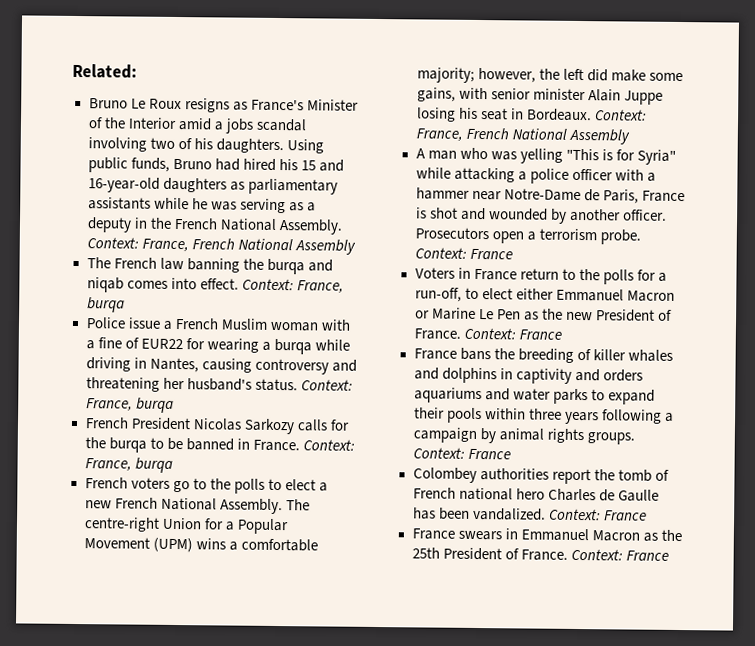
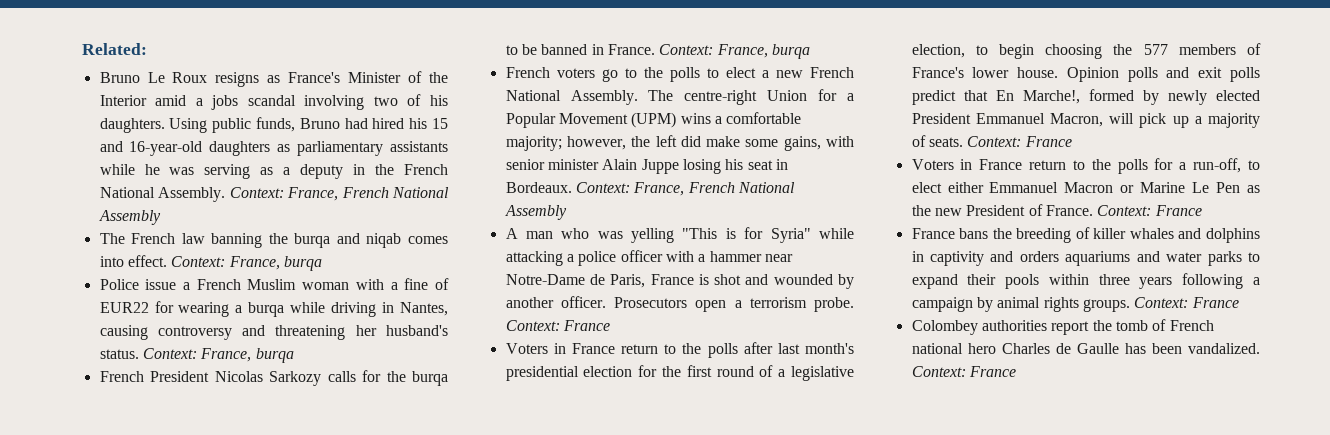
+ Voters in France return to the polls after last month's presidential election for the first round of a legislative election, to begin choosing the 577 members of France's lower house. Opinion polls and exit polls predict that En Marche!, formed by newly elected President Emmanuel Macron, will pick up a majority of seats. Context: France
- France swears in Emmanuel Macron as the 25th President of France. Context: France

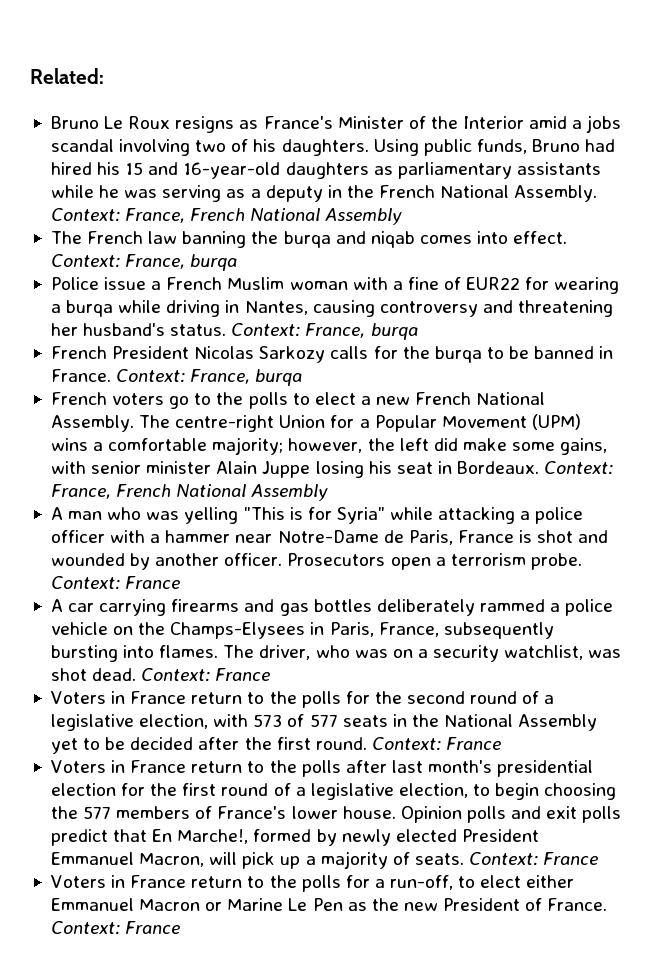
+ A car carrying firearms and gas bottles deliberately rammed a police vehicle on the Champs-Elysees in Paris, France, subsequently bursting into flames. The driver, who was on a security watchlist, was shot dead. Context: France
+ Voters in France return to the polls for the second round of a legislative election, with 573 of 577 seats in the National Assembly yet to be decided after the first round. Context: France
- France bans the breeding of killer whales and dolphins in captivity and orders aquariums and water parks to expand their pools within three years following a campaign by animal rights groups. Context: France
- Colombey authorities report the tomb of French national hero Charles de Gaulle has been vandalized. Context: France

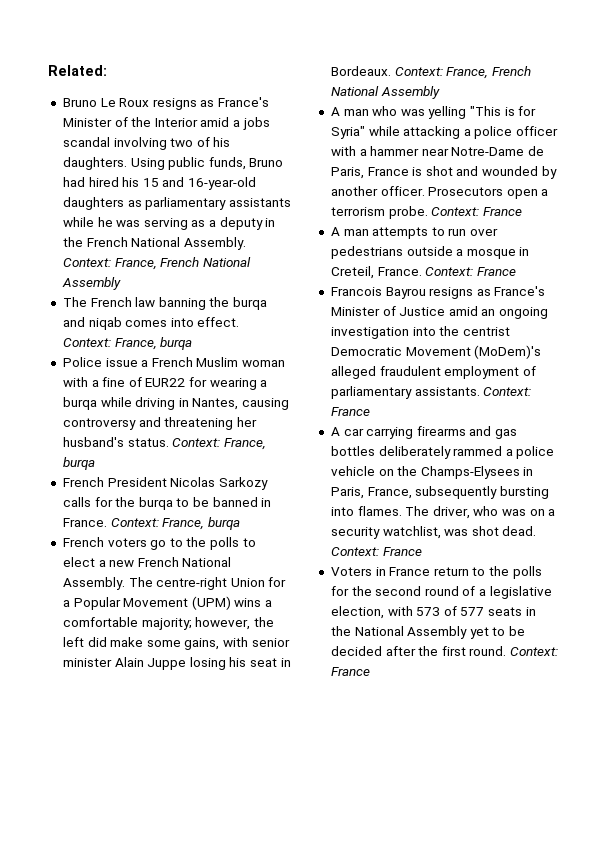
+ A man attempts to run over pedestrians outside a mosque in Creteil, France. Context: France
+ Francois Bayrou resigns as France's Minister of Justice amid an ongoing investigation into the centrist Democratic Movement (MoDem)'s alleged fraudulent employment of parliamentary assistants. Context: France
- Voters in France return to the polls after last month's presidential election for the first round of a legislative election, to begin choosing the 577 members of France's lower house. Opinion polls and exit polls predict that En Marche!, formed by newly elected President Emmanuel Macron, will pick up a majority of seats. Context: France
- Voters in France return to the polls for a run-off, to elect either Emmanuel Macron or Marine Le Pen as the new President of France. Context: France

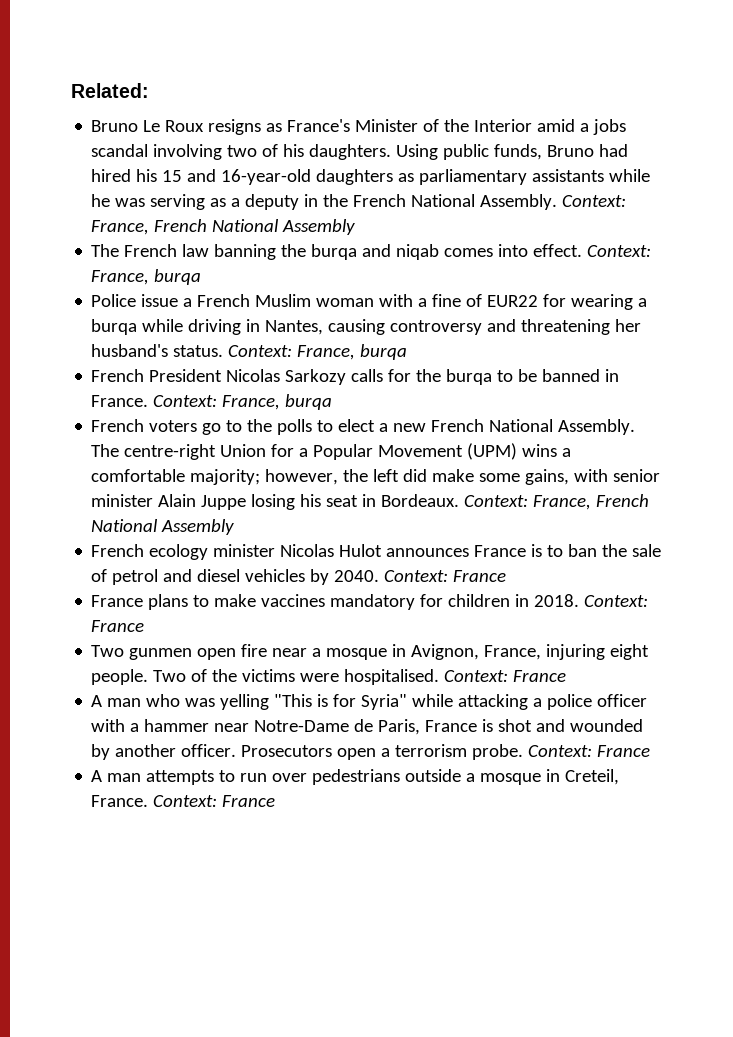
+ French ecology minister Nicolas Hulot announces France is to ban the sale of petrol and diesel vehicles by 2040. Context: France
+ France plans to make vaccines mandatory for children in 2018. Context: France
+ Two gunmen open fire near a mosque in Avignon, France, injuring eight people. Two of the victims were hospitalised. Context: France
- Francois Bayrou resigns as France's Minister of Justice amid an ongoing investigation into the centrist Democratic Movement (MoDem)'s alleged fraudulent employment of parliamentary assistants. Context: France
- A car carrying firearms and gas bottles deliberately rammed a police vehicle on the Champs-Elysees in Paris, France, subsequently bursting into flames. The driver, who was on a security watchlist, was shot dead. Context: France
- Voters in France return to the polls for the second round of a legislative election, with 573 of 577 seats in the National Assembly yet to be decided after the first round. Context: France

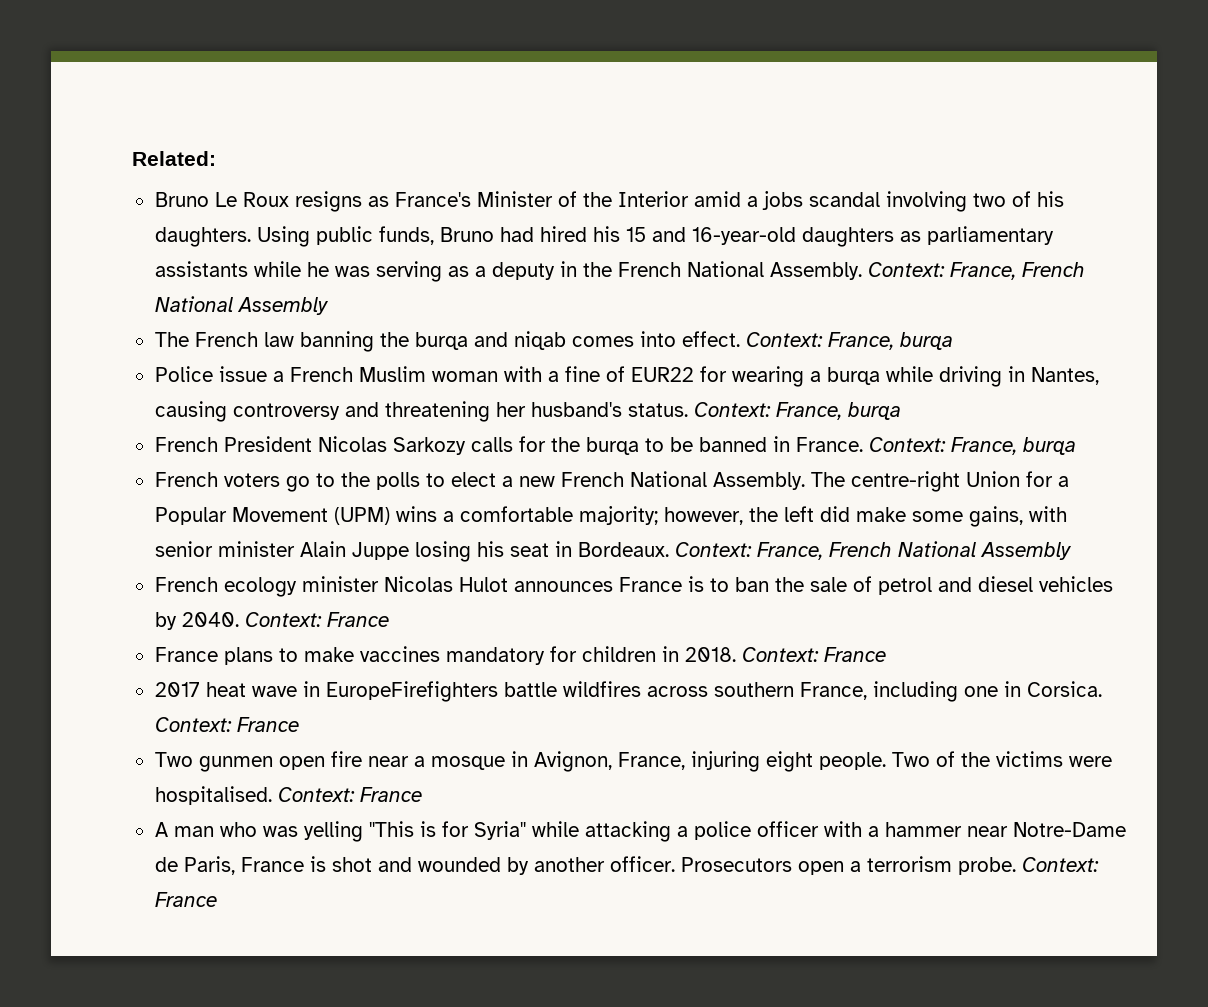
+ 2017 heat wave in EuropeFirefighters battle wildfires across southern France, including one in Corsica. Context: France
- A man attempts to run over pedestrians outside a mosque in Creteil, France. Context: France

